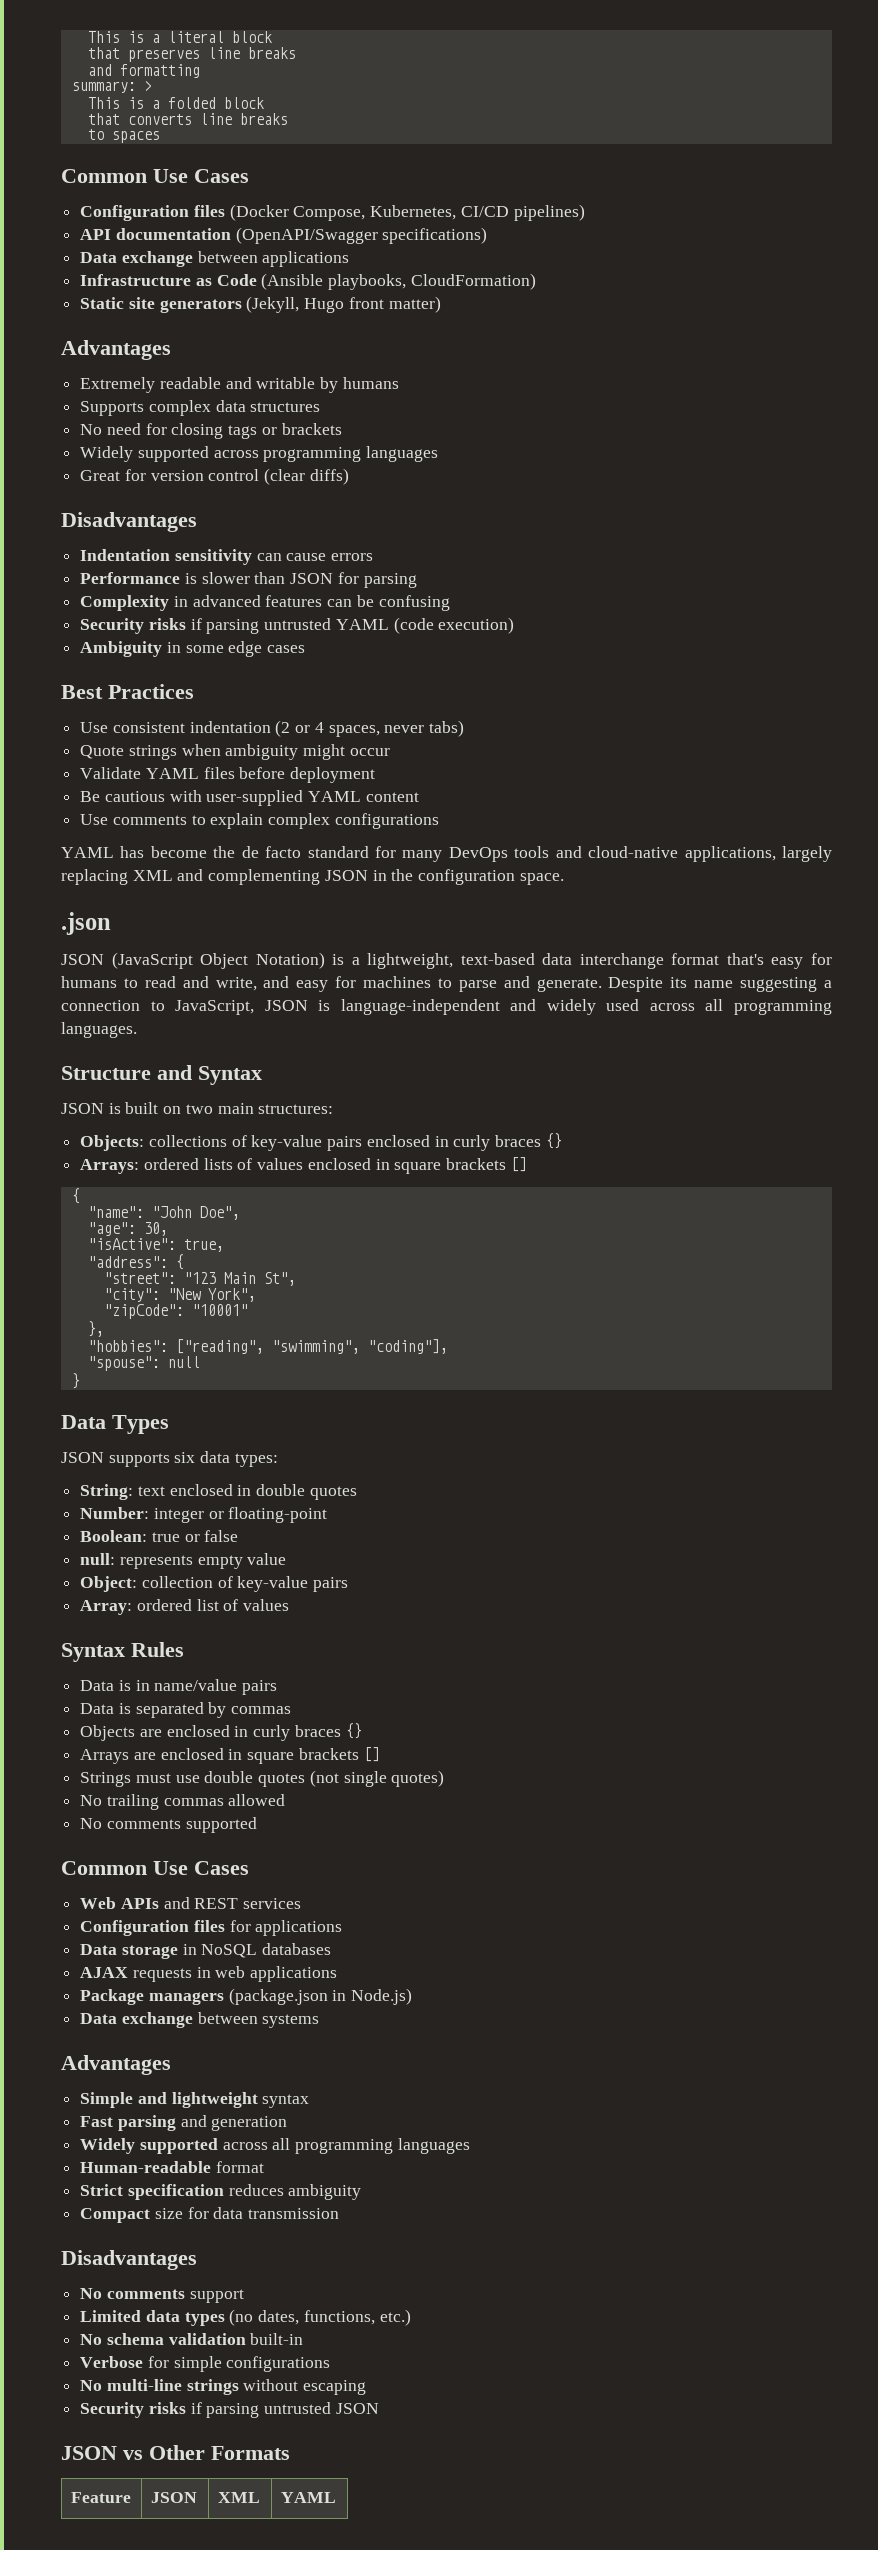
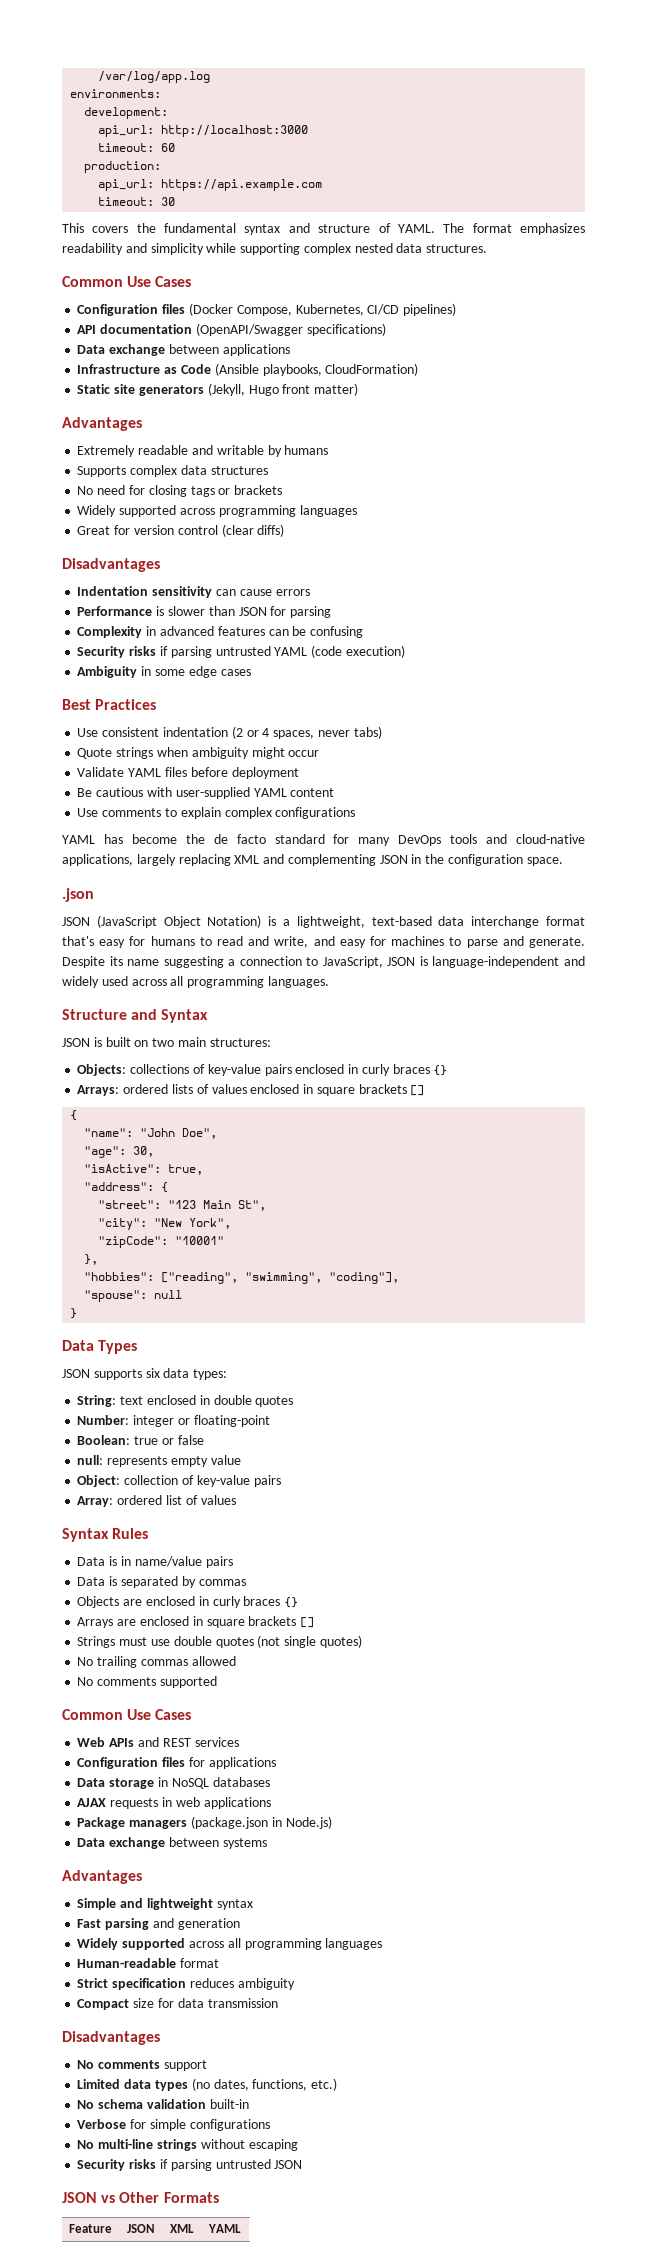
- This is a literal block
- that preserves line breaks
- and formatting
- summary: >
- This is a folded block
- that converts line breaks
- to spaces
+ /var/log/app.log
+ environments:
+ development:
+ api_url: http://localhost:3000
+ timeout: 60
+ production:
+ api_url: https://api.example.com
+ timeout: 30
+ This covers the fundamental syntax and structure of YAML. The format emphasizes readability and simplicity while supporting complex nested data structures.

